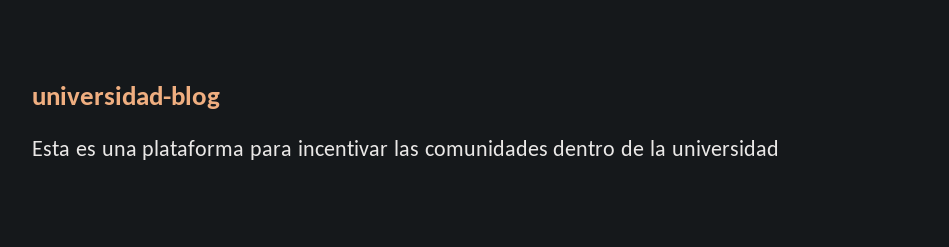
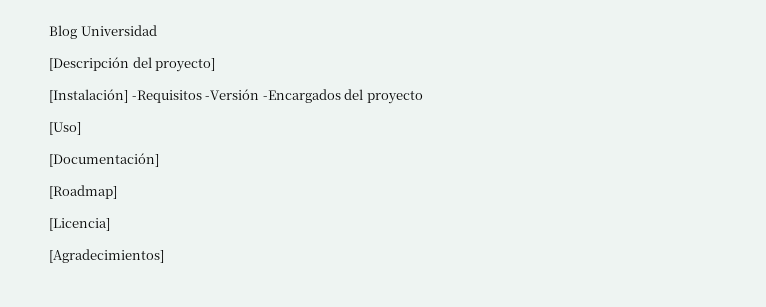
- universidad-blog
- Esta es una plataforma para incentivar las comunidades dentro de la universidad
+ Blog Universidad
+ [Descripción del proyecto]
+ [Instalación] -Requisitos -Versión -Encargados del proyecto
+ [Uso]
+ [Documentación]
+ [Roadmap]
+ [Licencia]
+ [Agradecimientos]

